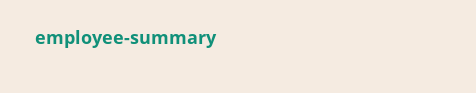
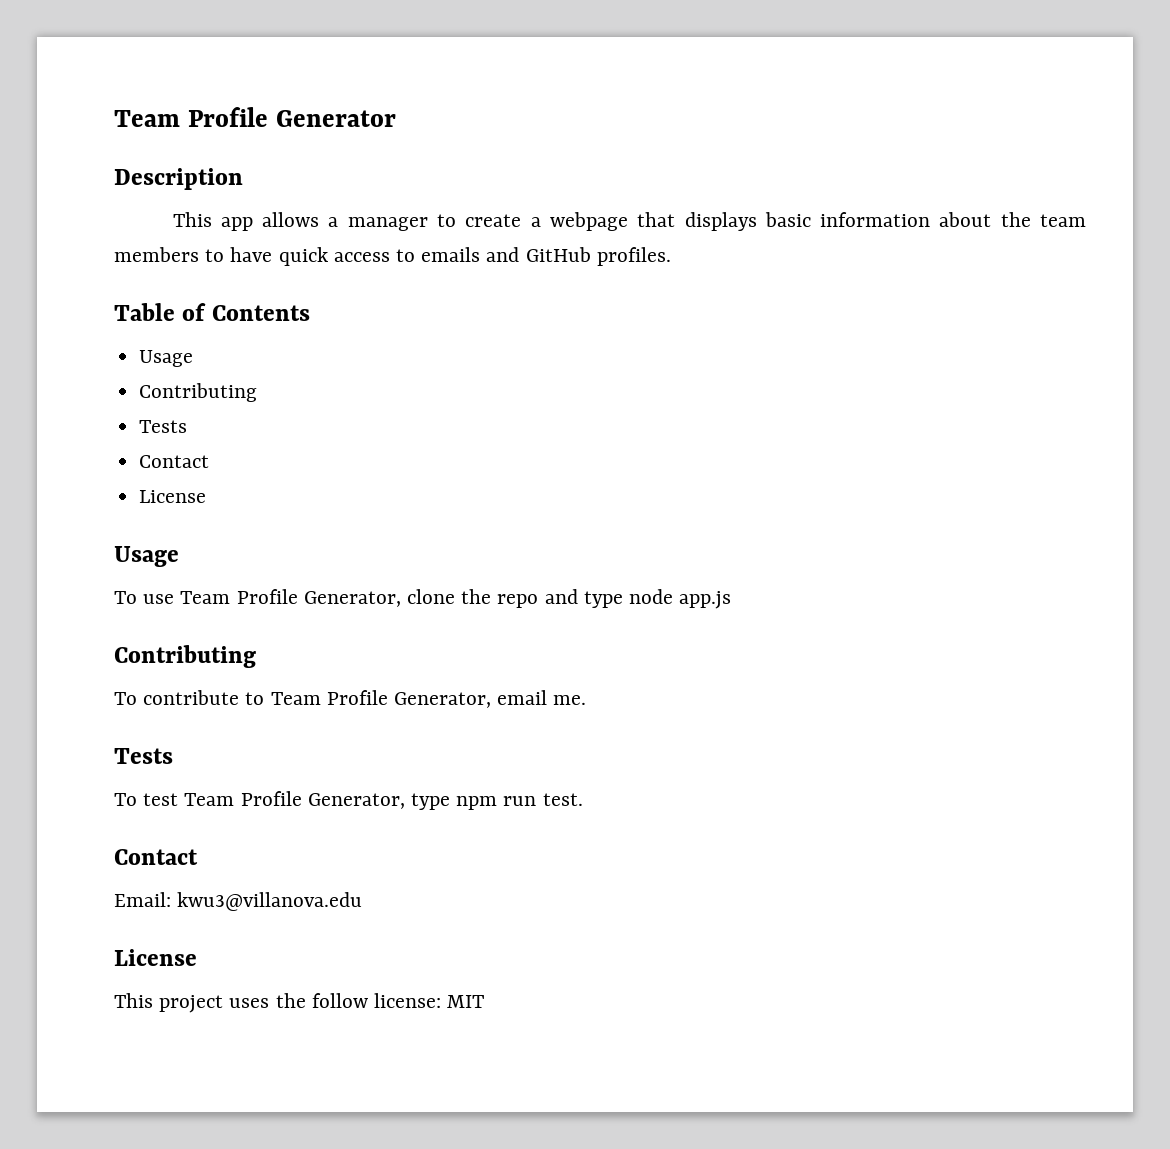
- employee-summary
+ Team Profile Generator
+ Description
+ This app allows a manager to create a webpage that displays basic information about the team members to have quick access to emails and GitHub profiles.
+ Table of Contents
+ Usage
+ Contributing
+ Tests
+ Contact
+ License
+ Usage
+ To use Team Profile Generator, clone the repo and type node app.js
+ Contributing
+ To contribute to Team Profile Generator, email me.
+ Tests
+ To test Team Profile Generator, type npm run test.
+ Contact
+ Email: kwu3@villanova.edu
+ License
+ This project uses the follow license: MIT

